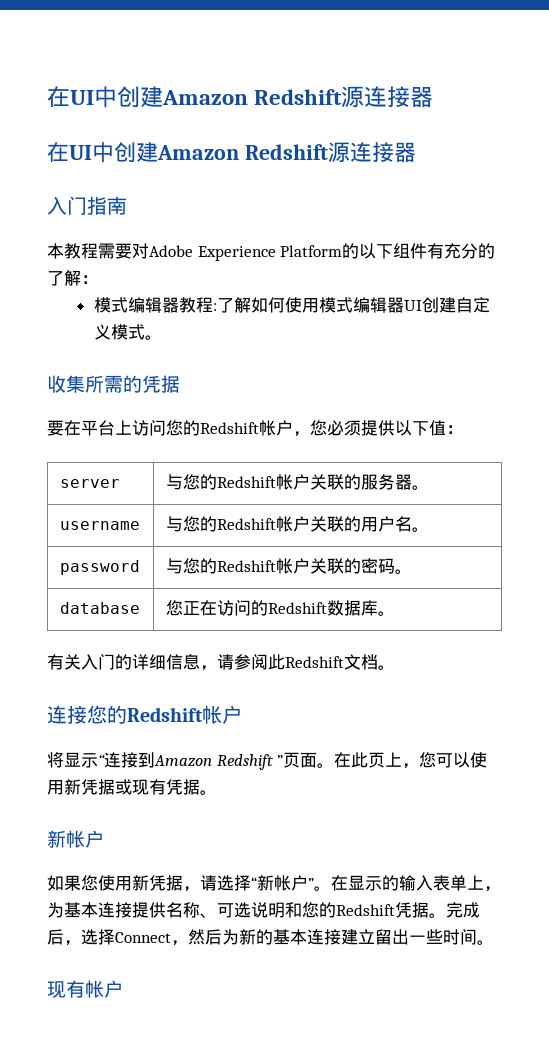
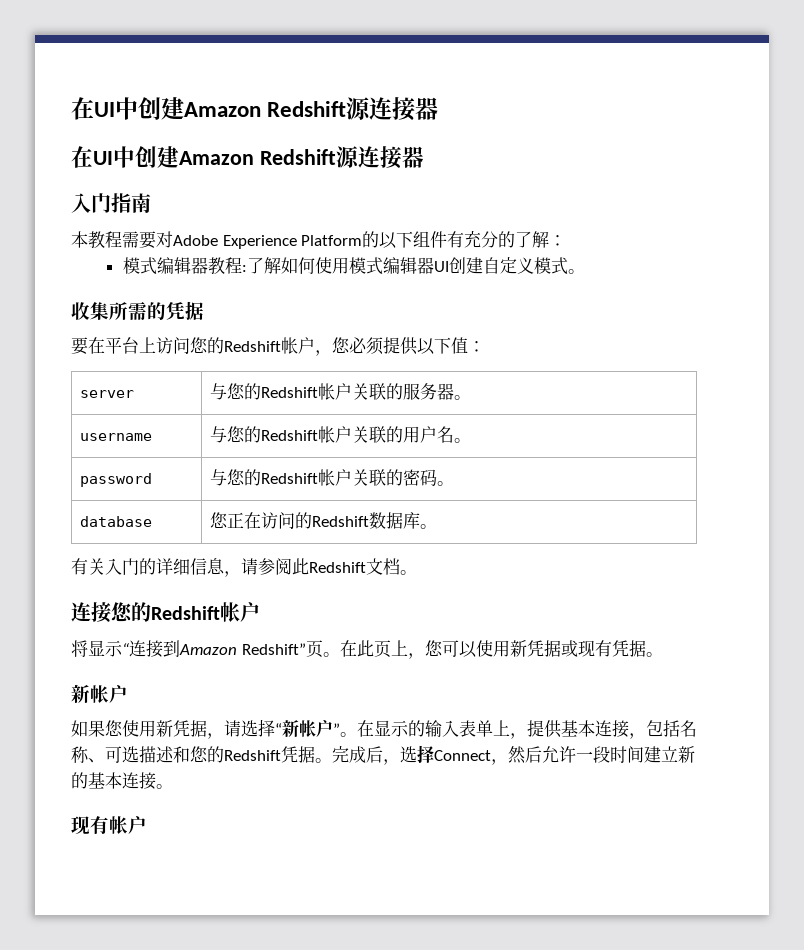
- 将显示“连接到Amazon Redshift ”页面。
+ 将显示“连接到Amazon Redshift”页。
- 在显示的输入表单上，为基本连接提供名称、可选说明和您的Redshift凭据。
+ 在显示的输入表单上，提供基本连接，包括名称、可选描述和您的Redshift凭据。
- 完成后，选择Connect，然后为新的基本连接建立留出一些时间。
+ 完成后，选择Connect，然后允许一段时间建立新的基本连接。

